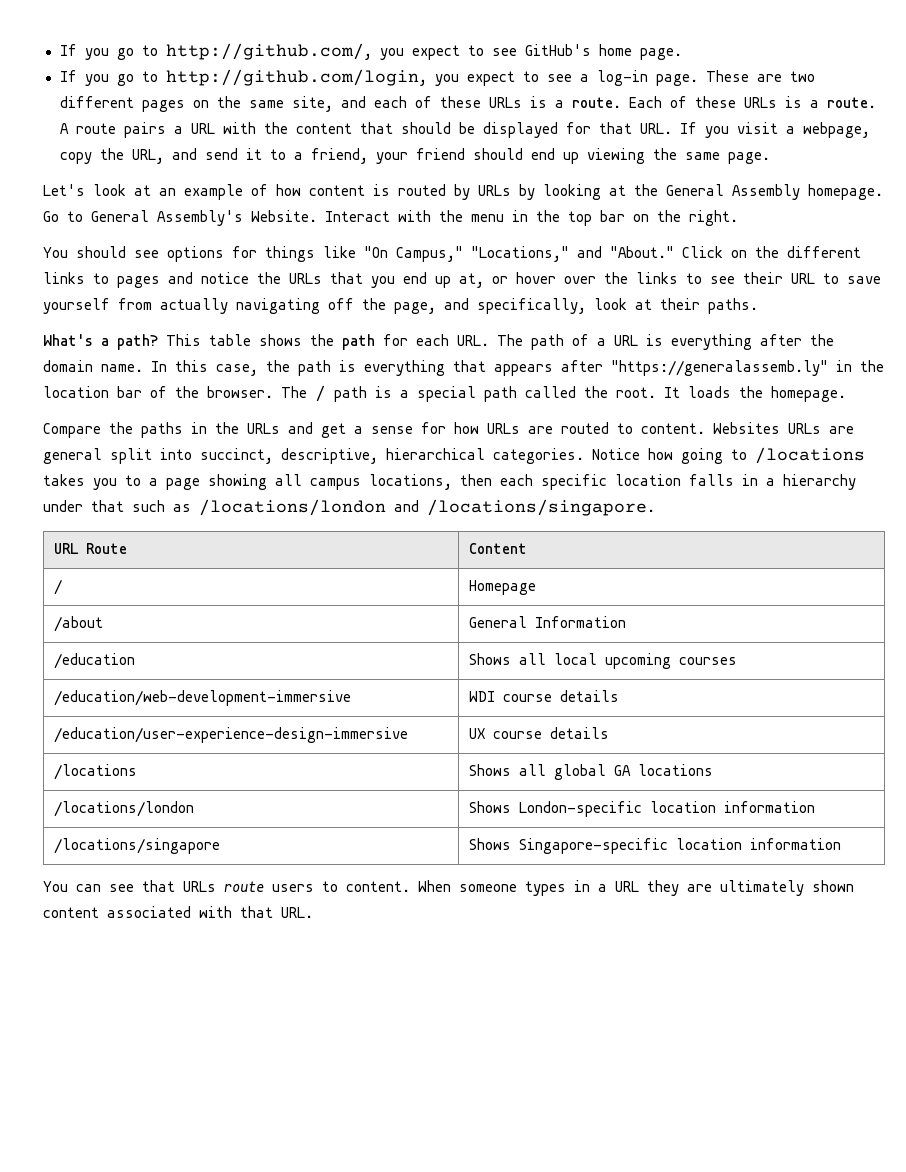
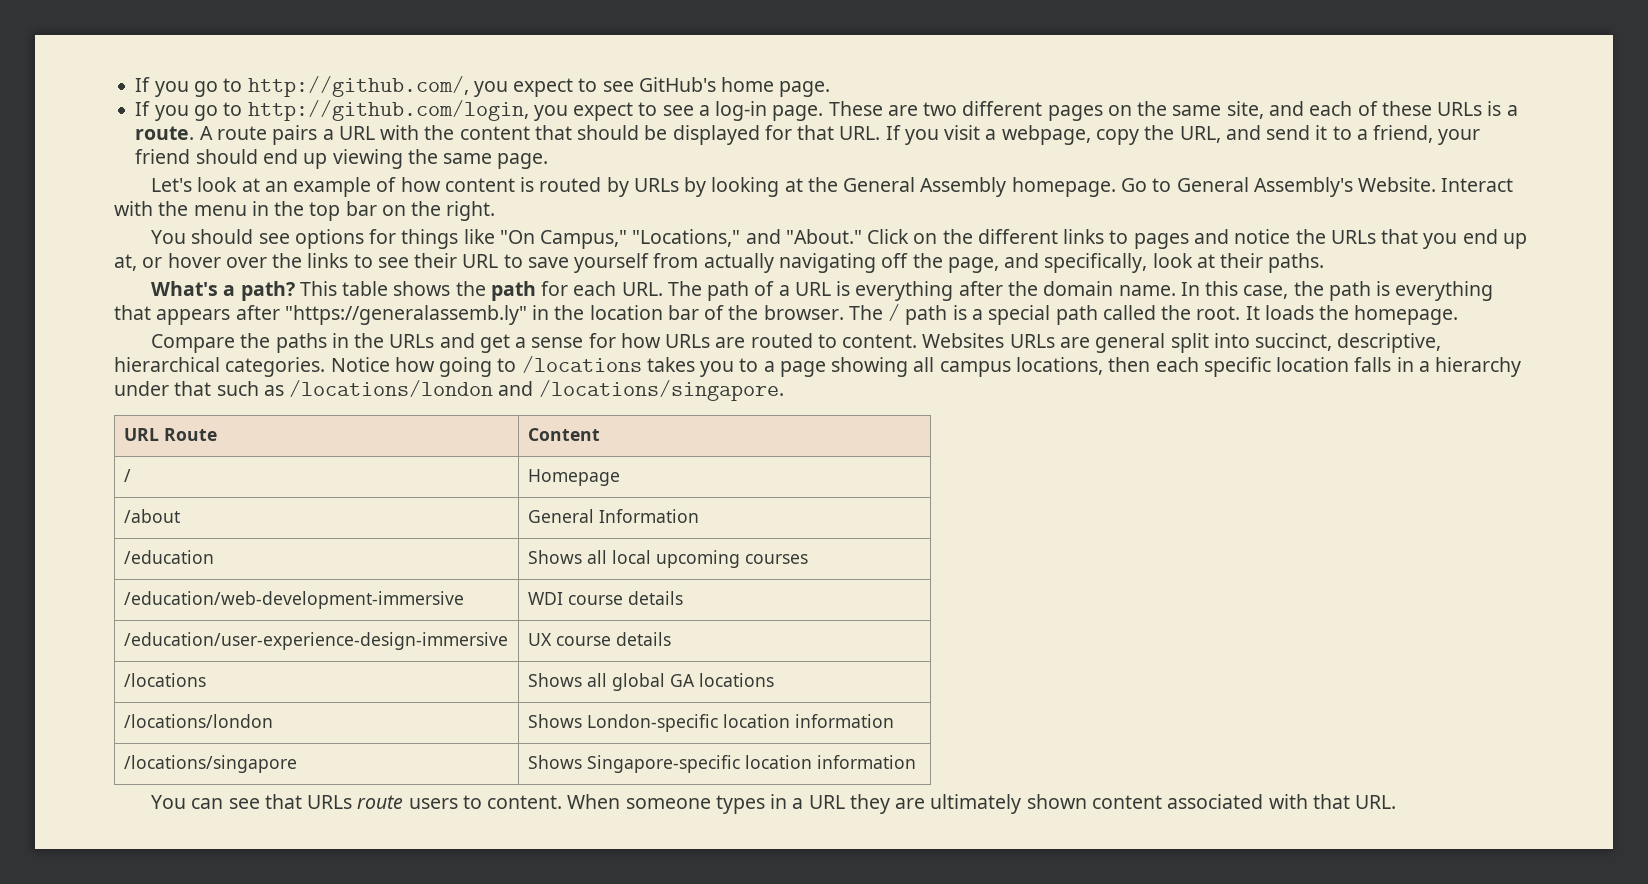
- Each of these URLs is a route.

